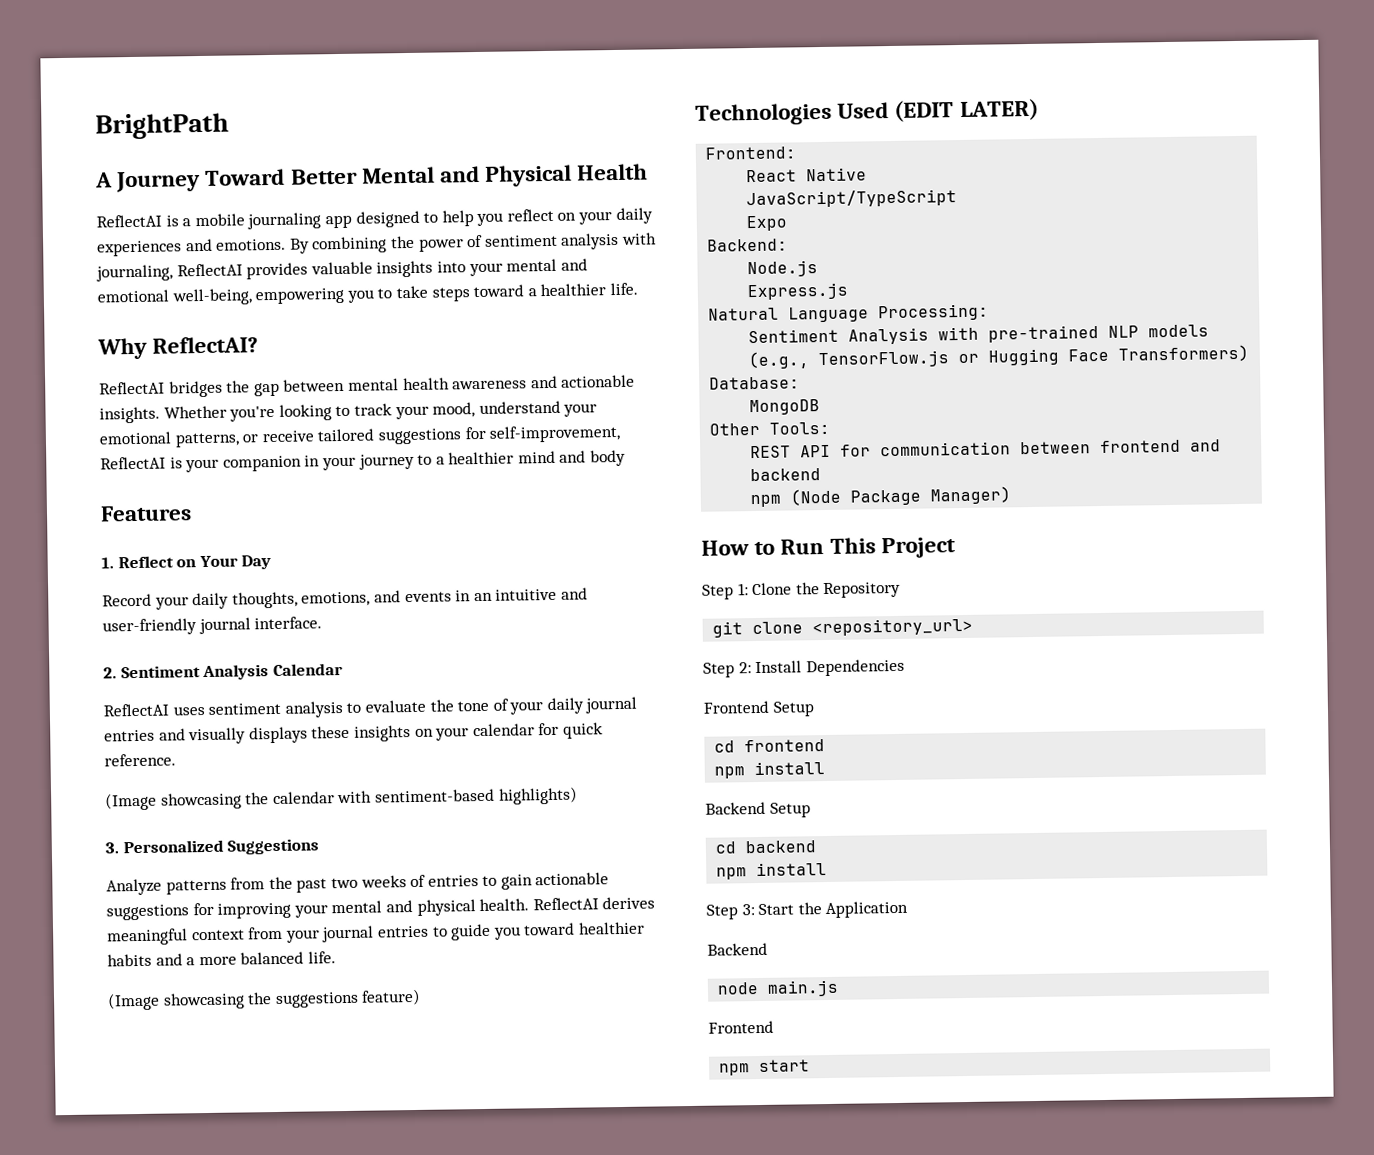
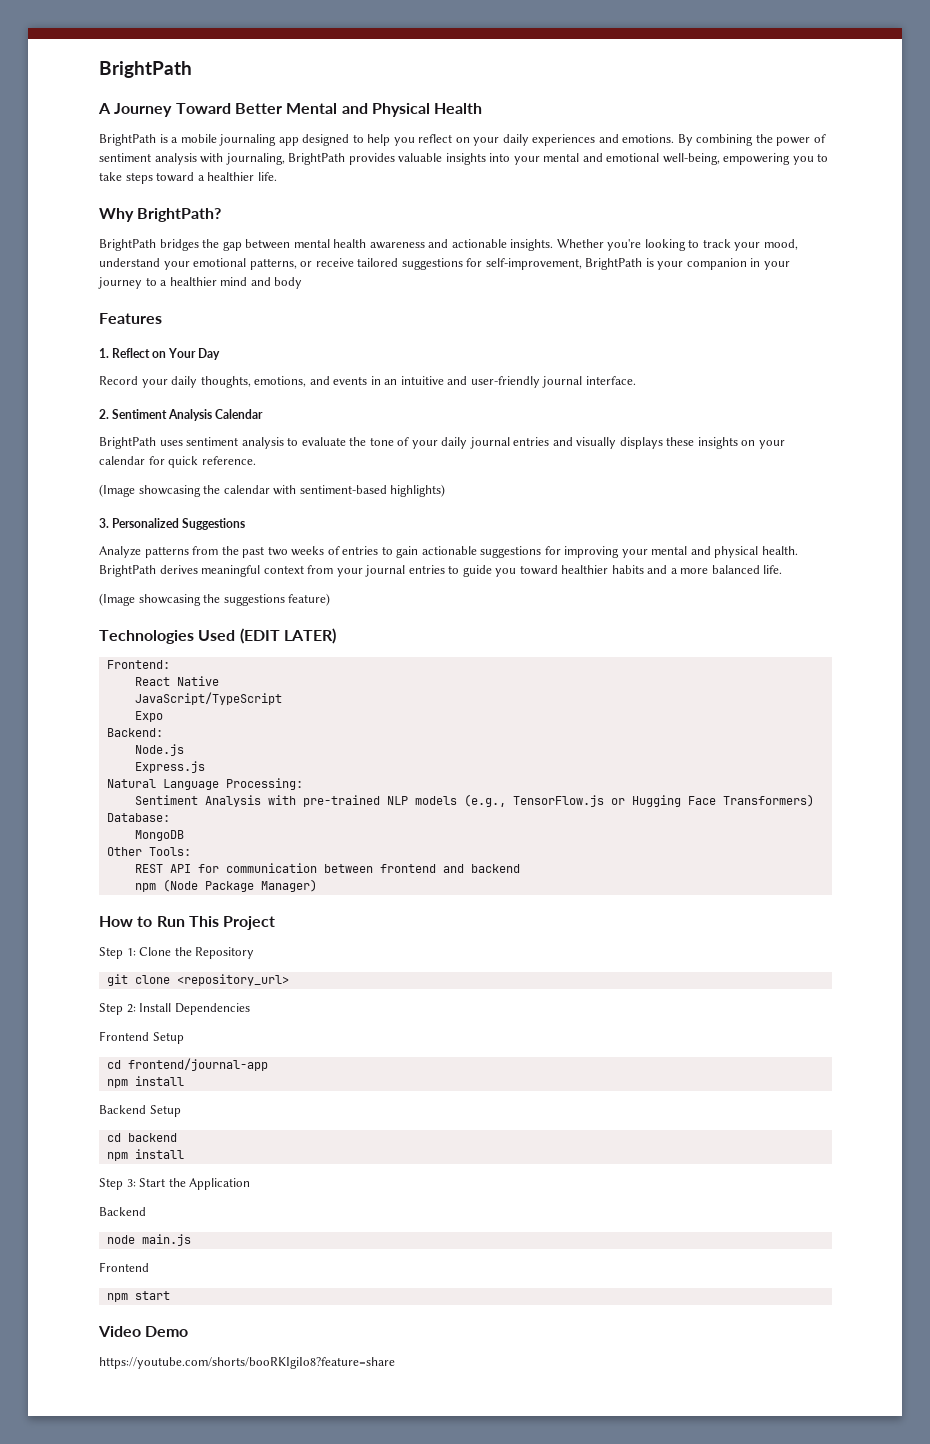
- ReflectAI is a mobile journaling app designed to help you reflect on your daily experiences and emotions.
+ BrightPath is a mobile journaling app designed to help you reflect on your daily experiences and emotions.
- By combining the power of sentiment analysis with journaling, ReflectAI provides valuable insights into your mental and emotional well-being, empowering you to take steps toward a healthier life.
+ By combining the power of sentiment analysis with journaling, BrightPath provides valuable insights into your mental and emotional well-being, empowering you to take steps toward a healthier life.
- Why ReflectAI?
- ReflectAI bridges the gap between mental health awareness and actionable insights.
+ Why BrightPath?
+ BrightPath bridges the gap between mental health awareness and actionable insights.
- Whether you're looking to track your mood, understand your emotional patterns, or receive tailored suggestions for self-improvement, ReflectAI is your companion in your journey to a healthier mind and body
+ Whether you're looking to track your mood, understand your emotional patterns, or receive tailored suggestions for self-improvement, BrightPath is your companion in your journey to a healthier mind and body
- ReflectAI uses sentiment analysis to evaluate the tone of your daily journal entries and visually displays these insights on your calendar for quick reference.
+ BrightPath uses sentiment analysis to evaluate the tone of your daily journal entries and visually displays these insights on your calendar for quick reference.
- ReflectAI derives meaningful context from your journal entries to guide you toward healthier habits and a more balanced life.
+ BrightPath derives meaningful context from your journal entries to guide you toward healthier habits and a more balanced life.
- cd frontend
+ cd frontend/journal-app
+ Video Demo
+ https://youtube.com/shorts/booRKIgiIo8?feature=share

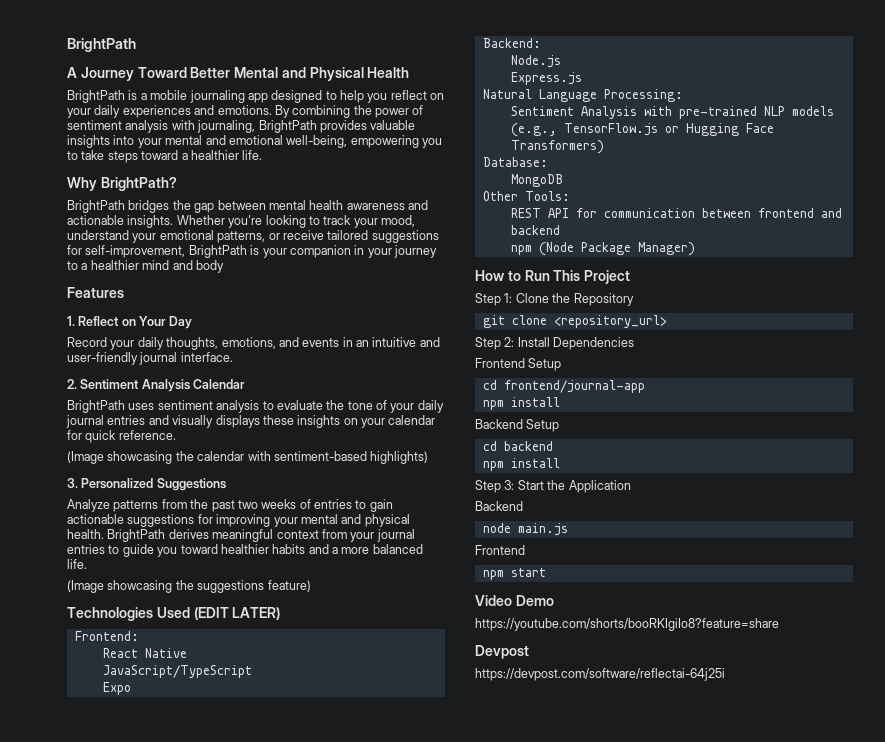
+ Devpost
+ https://devpost.com/software/reflectai-64j25i

